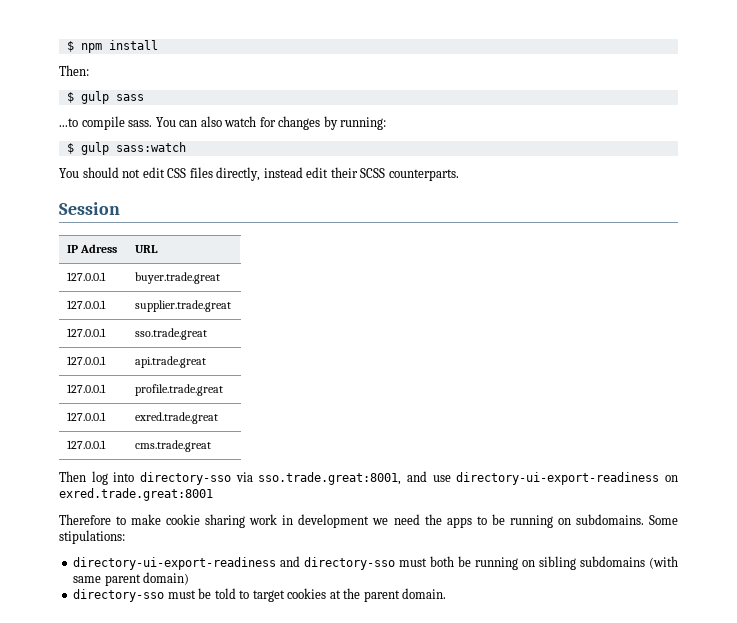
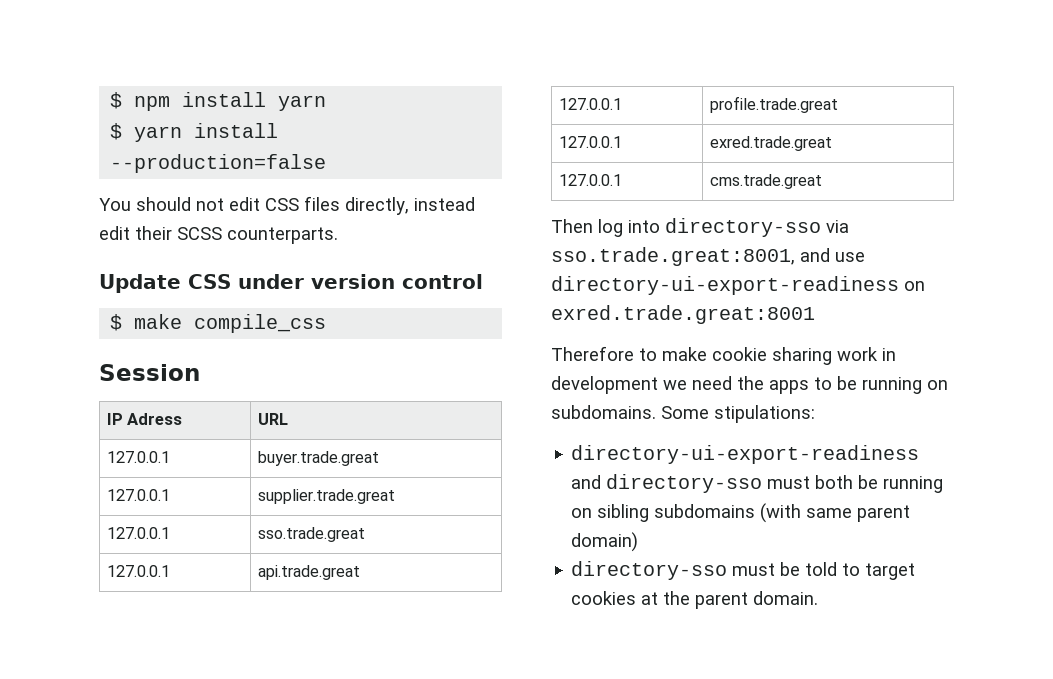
- $ npm install
- Then:
- $ gulp sass
- ...to compile sass. You can also watch for changes by running:
- $ gulp sass:watch
+ $ npm install yarn
+ $ yarn install --production=false
+ Update CSS under version control
+ $ make compile_css

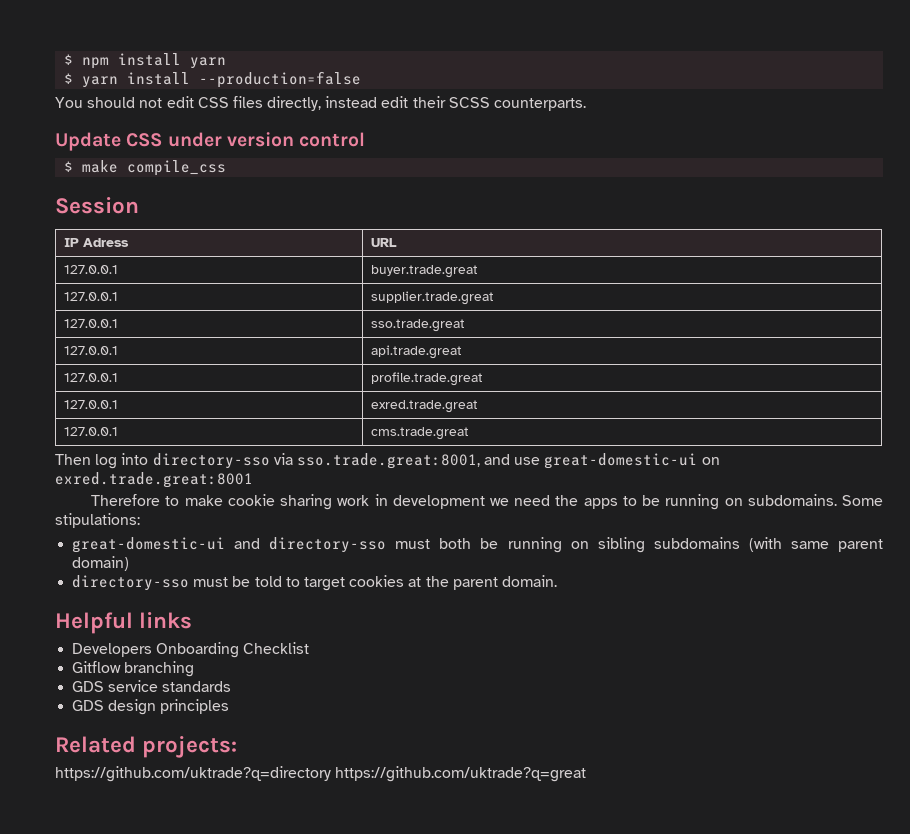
- Then log into directory-sso via sso.trade.great:8001, and use directory-ui-export-readiness on exred.trade.great:8001
+ Then log into directory-sso via sso.trade.great:8001, and use great-domestic-ui on exred.trade.great:8001
- directory-ui-export-readiness and directory-sso must both be running on sibling subdomains (with same parent domain)
+ great-domestic-ui and directory-sso must both be running on sibling subdomains (with same parent domain)
+ Helpful links
+ Developers Onboarding Checklist
+ Gitflow branching
+ GDS service standards
+ GDS design principles
+ Related projects:
+ https://github.com/uktrade?q=directory https://github.com/uktrade?q=great

